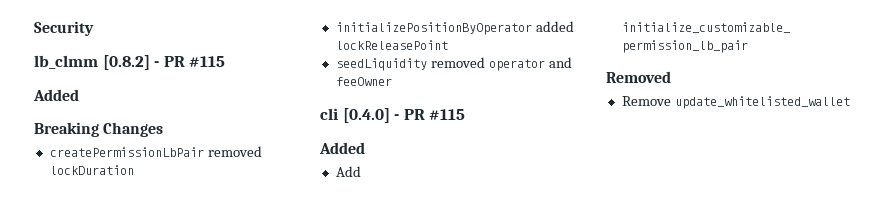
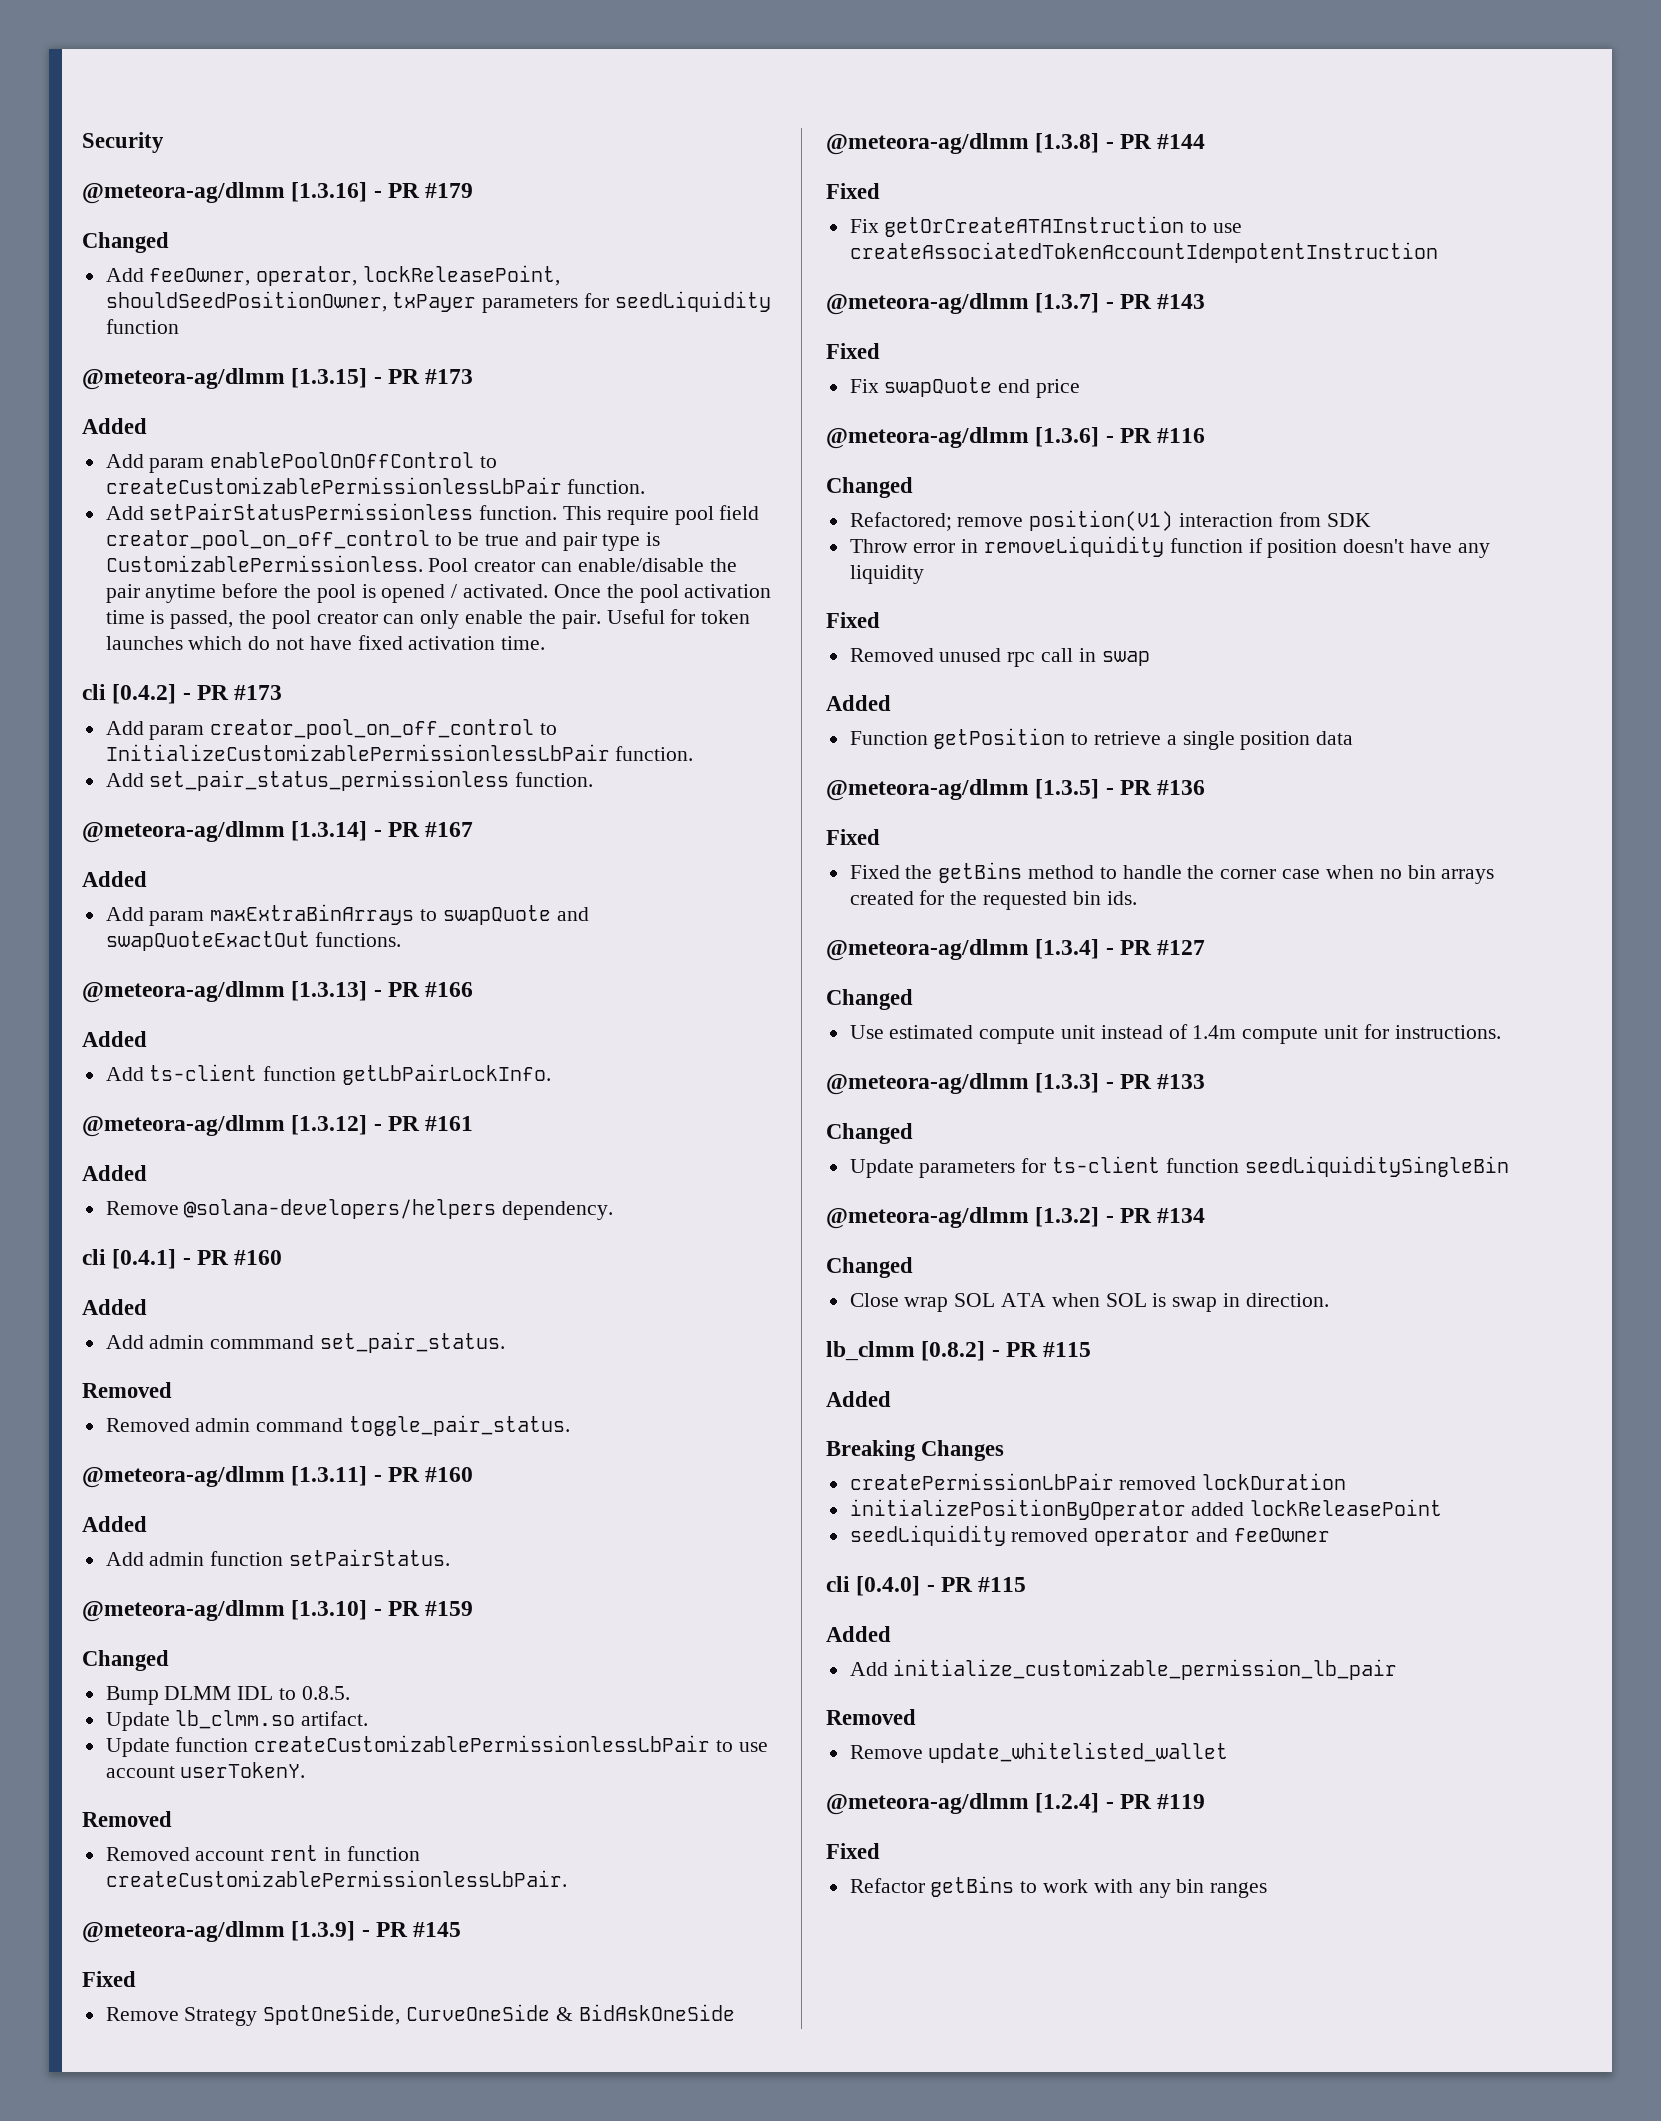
+ @meteora-ag/dlmm [1.3.16] - PR #179
+ Changed
+ Add feeOwner, operator, lockReleasePoint, shouldSeedPositionOwner, txPayer parameters for seedLiquidity function
+ @meteora-ag/dlmm [1.3.15] - PR #173
+ Added
+ Add param enablePoolOnOffControl to createCustomizablePermissionlessLbPair function.
+ Add setPairStatusPermissionless function. This require pool field creator_pool_on_off_control to be true and pair type is CustomizablePermissionless. Pool creator can enable/disable the pair anytime before the pool is opened / activated. Once the pool activation time is passed, the pool creator can only enable the pair. Useful for token launches which do not have fixed activation time.
+ cli [0.4.2] - PR #173
+ Add param creator_pool_on_off_control to InitializeCustomizablePermissionlessLbPair function.
+ Add set_pair_status_permissionless function.
+ @meteora-ag/dlmm [1.3.14] - PR #167
+ Added
+ Add param maxExtraBinArrays to swapQuote and swapQuoteExactOut functions.
+ @meteora-ag/dlmm [1.3.13] - PR #166
+ Added
+ Add ts-client function getLbPairLockInfo.
+ @meteora-ag/dlmm [1.3.12] - PR #161
+ Added
+ Remove @solana-developers/helpers dependency.
+ cli [0.4.1] - PR #160
+ Added
+ Add admin commmand set_pair_status.
+ Removed
+ Removed admin command toggle_pair_status.
+ @meteora-ag/dlmm [1.3.11] - PR #160
+ Added
+ Add admin function setPairStatus.
+ @meteora-ag/dlmm [1.3.10] - PR #159
+ Changed
+ Bump DLMM IDL to 0.8.5.
+ Update lb_clmm.so artifact.
+ Update function createCustomizablePermissionlessLbPair to use account userTokenY.
+ Removed
+ Removed account rent in function createCustomizablePermissionlessLbPair.
+ @meteora-ag/dlmm [1.3.9] - PR #145
+ Fixed
+ Remove Strategy SpotOneSide, CurveOneSide & BidAskOneSide
+ @meteora-ag/dlmm [1.3.8] - PR #144
+ Fixed
+ Fix getOrCreateATAInstruction to use createAssociatedTokenAccountIdempotentInstruction
+ @meteora-ag/dlmm [1.3.7] - PR #143
+ Fixed
+ Fix swapQuote end price
+ @meteora-ag/dlmm [1.3.6] - PR #116
+ Changed
+ Refactored; remove position(V1) interaction from SDK
+ Throw error in removeLiquidity function if position doesn't have any liquidity
+ Fixed
+ Removed unused rpc call in swap
+ Added
+ Function getPosition to retrieve a single position data
+ @meteora-ag/dlmm [1.3.5] - PR #136
+ Fixed
+ Fixed the getBins method to handle the corner case when no bin arrays created for the requested bin ids.
+ @meteora-ag/dlmm [1.3.4] - PR #127
+ Changed
+ Use estimated compute unit instead of 1.4m compute unit for instructions.
+ @meteora-ag/dlmm [1.3.3] - PR #133
+ Changed
+ Update parameters for ts-client function seedLiquiditySingleBin
+ @meteora-ag/dlmm [1.3.2] - PR #134
+ Changed
+ Close wrap SOL ATA when SOL is swap in direction.
+ @meteora-ag/dlmm [1.2.4] - PR #119
+ Fixed
+ Refactor getBins to work with any bin ranges

